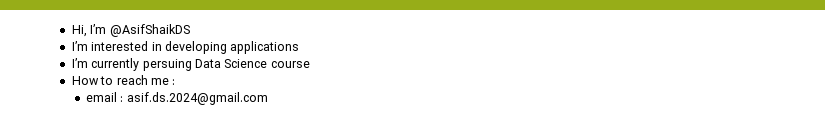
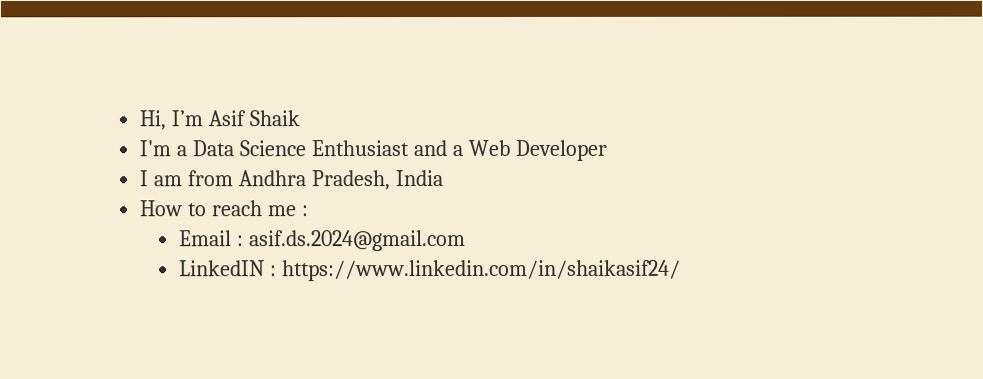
- Hi, I’m @AsifShaikDS
- I’m interested in developing applications
- I’m currently persuing Data Science course
+ Hi, I’m Asif Shaik
+ I'm a Data Science Enthusiast and a Web Developer
+ I am from Andhra Pradesh, India
- email : asif.ds.2024@gmail.com
+ Email : asif.ds.2024@gmail.com
+ LinkedIN : https://www.linkedin.com/in/shaikasif24/

